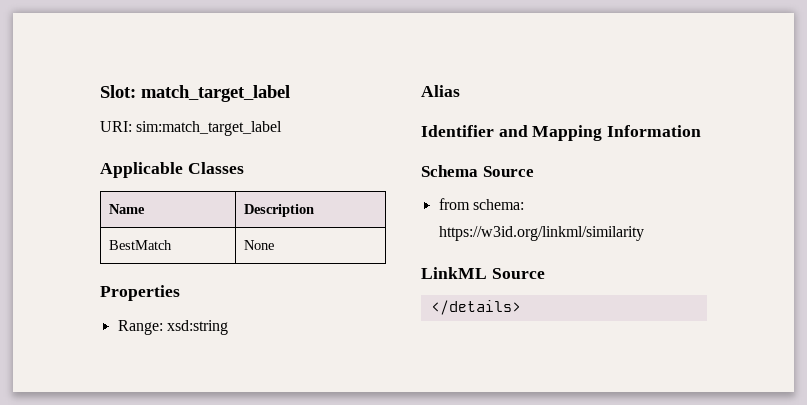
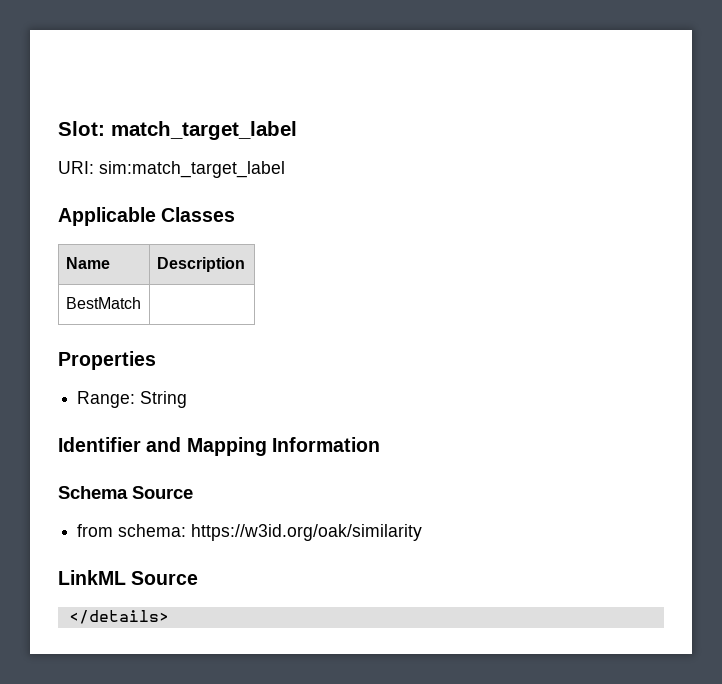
- BestMatch | None
+ BestMatch |
- Range: xsd:string
- Alias
+ Range: String
- from schema: https://w3id.org/linkml/similarity
+ from schema: https://w3id.org/oak/similarity

